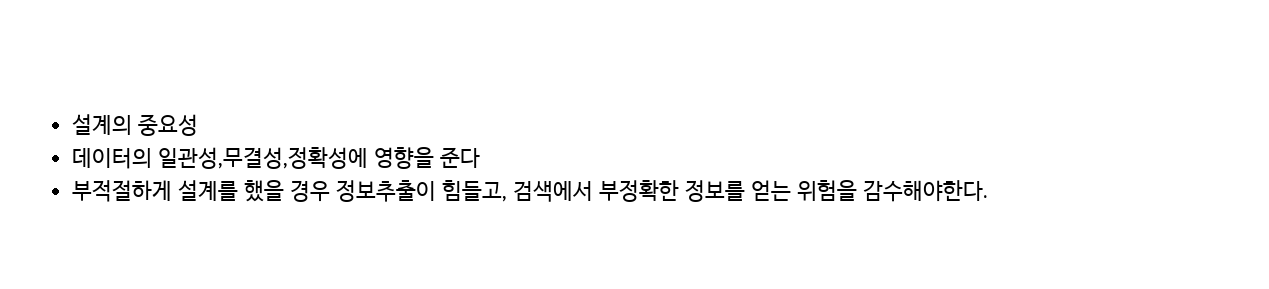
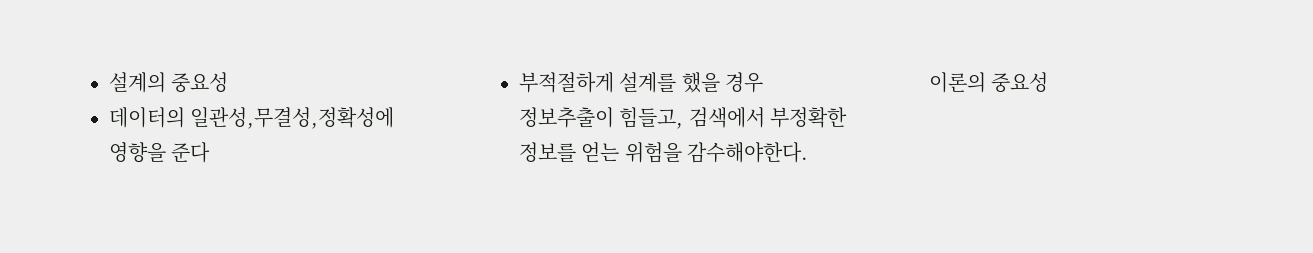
+ 이론의 중요성

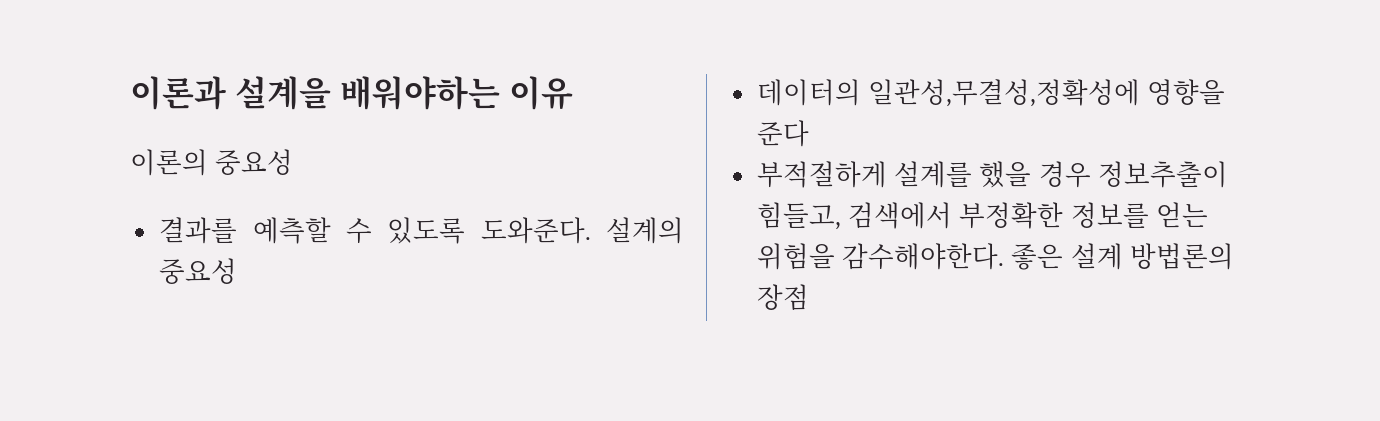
+ 이론과 설계을 배워야하는 이유
+ 이론의 중요성
+ 결과를 예측할 수 있도록 도와준다.
- 이론의 중요성
+ 좋은 설계 방법론의 장점

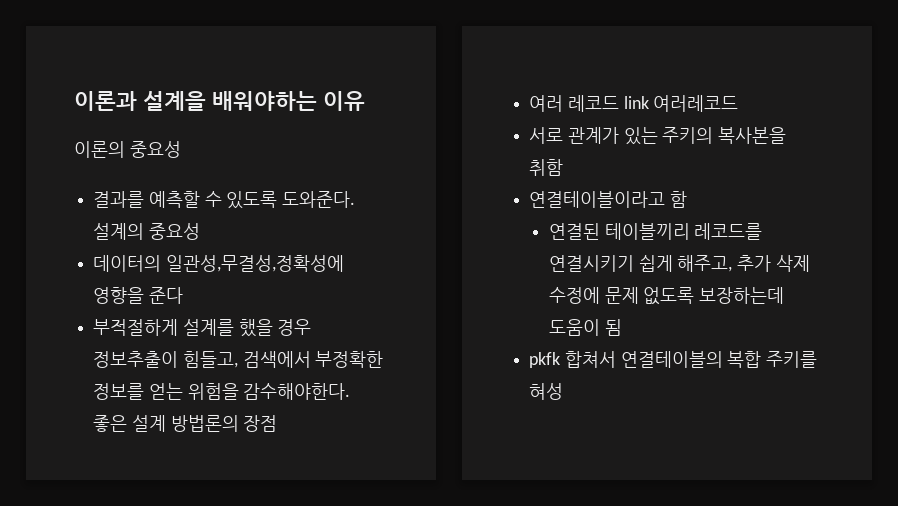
+ 여러 레코드 link 여러레코드
+ 서로 관계가 있는 주키의 복사본을 취함
+ 연결테이블이라고 함
+ 연결된 테이블끼리 레코드를 연결시키기 쉽게 해주고, 추가 삭제 수정에 문제 없도록 보장하는데 도움이 됨
+ pkfk 합쳐서 연결테이블의 복합 주키를 혀성

